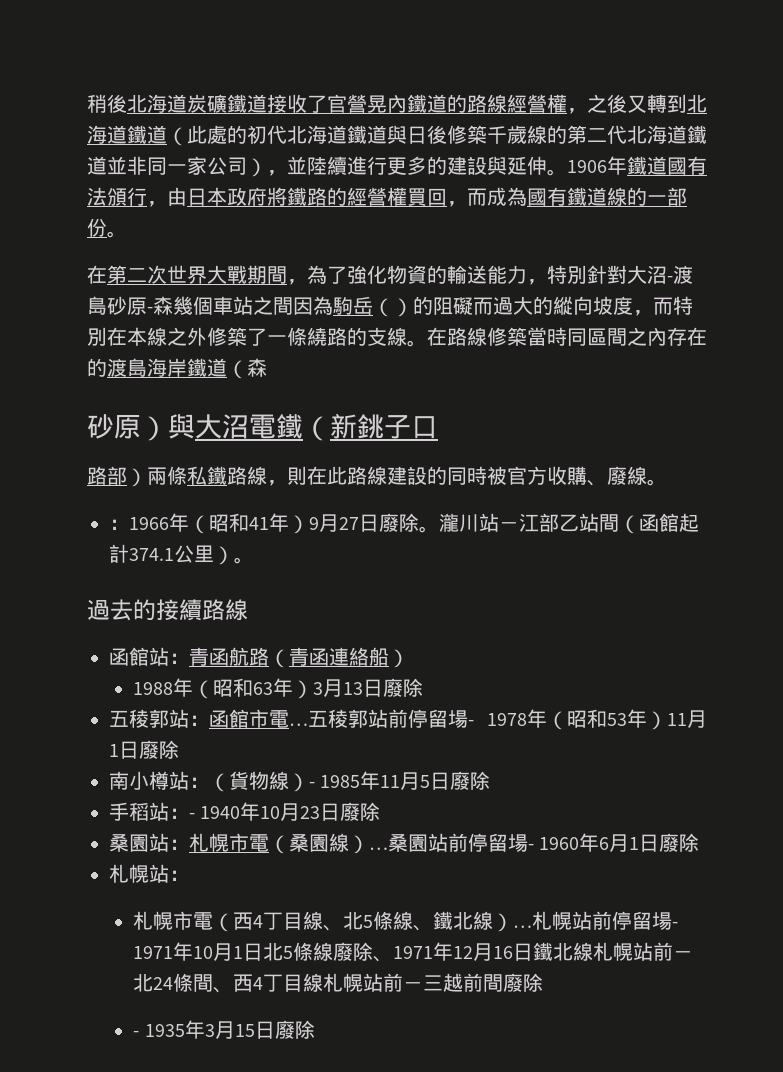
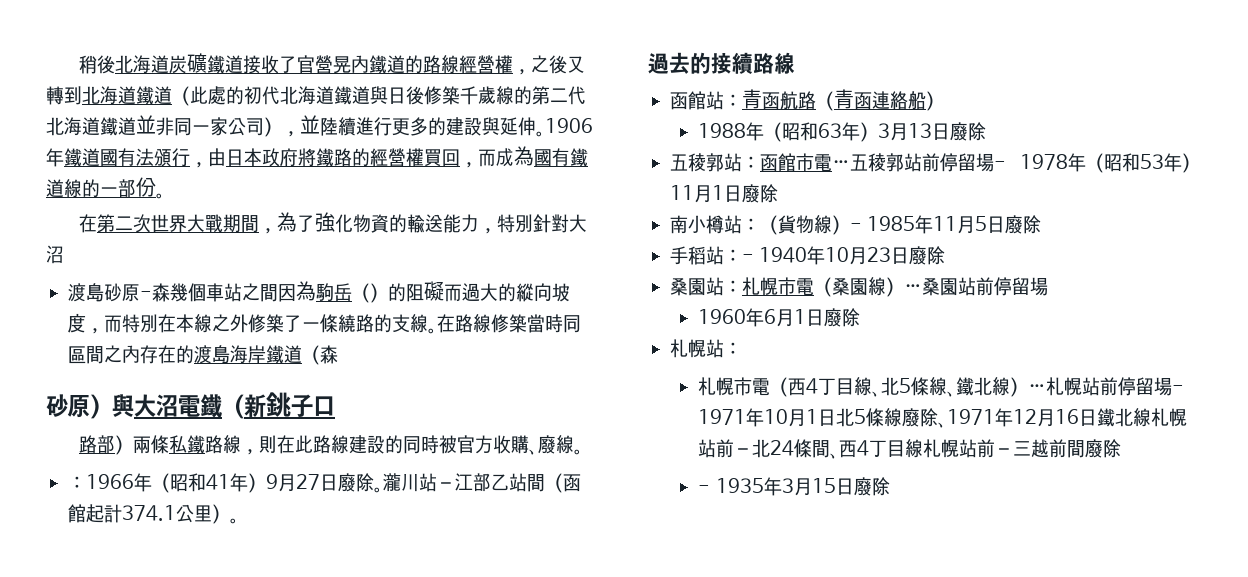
- 在第二次世界大戰期間，為了強化物資的輸送能力，特別針對大沼-渡島砂原-森幾個車站之間因為駒岳（）的阻礙而過大的縱向坡度，而特別在本線之外修築了一條繞路的支線。
+ 在第二次世界大戰期間，為了強化物資的輸送能力，特別針對大沼
+ 渡島砂原-森幾個車站之間因為駒岳（）的阻礙而過大的縱向坡度，而特別在本線之外修築了一條繞路的支線。
- 桑園站前停留場- 1960年6月1日廢除
+ 桑園站前停留場
+ 1960年6月1日廢除

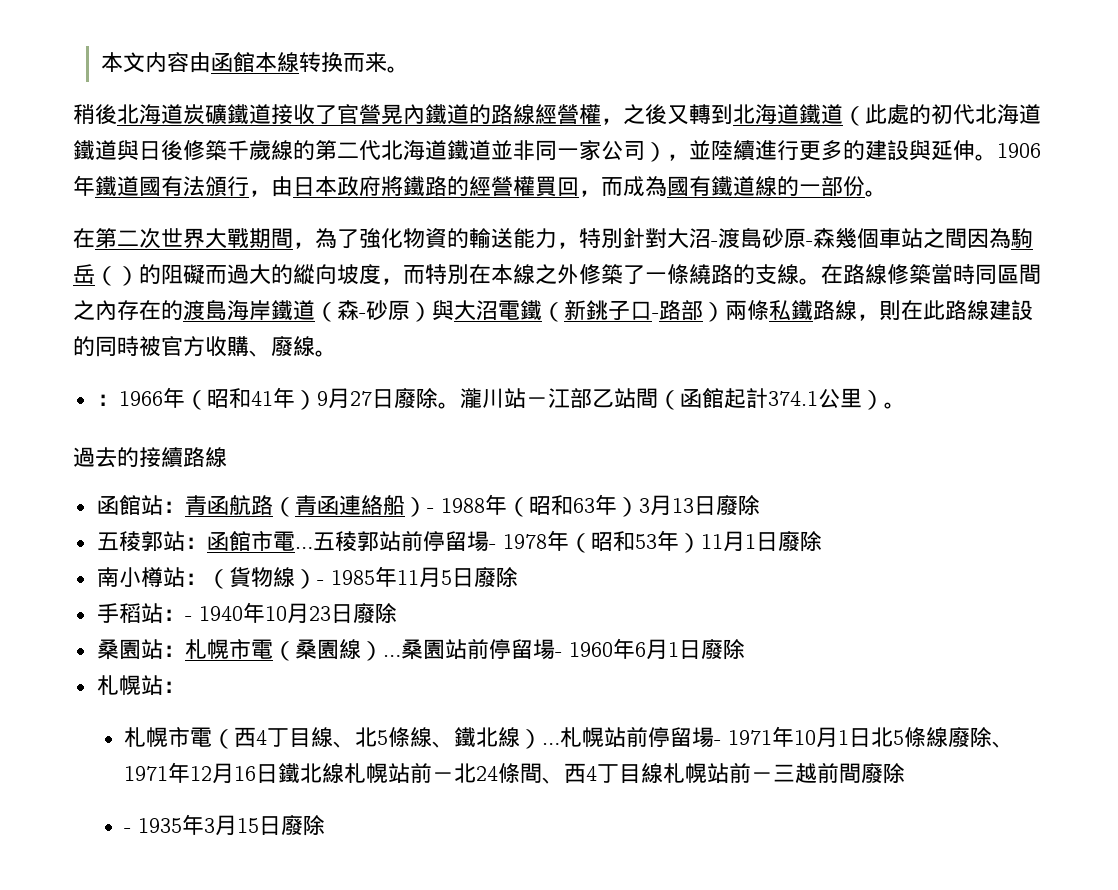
+ 本文内容由函館本線转换而来。
- 在第二次世界大戰期間，為了強化物資的輸送能力，特別針對大沼
- 渡島砂原-森幾個車站之間因為駒岳（）的阻礙而過大的縱向坡度，而特別在本線之外修築了一條繞路的支線。
+ 在第二次世界大戰期間，為了強化物資的輸送能力，特別針對大沼-渡島砂原-森幾個車站之間因為駒岳（）的阻礙而過大的縱向坡度，而特別在本線之外修築了一條繞路的支線。
- 在路線修築當時同區間之內存在的渡島海岸鐵道（森
- 砂原）與大沼電鐵（新銚子口
- 路部）兩條私鐵路線，則在此路線建設的同時被官方收購、廢線。
+ 在路線修築當時同區間之內存在的渡島海岸鐵道（森-砂原）與大沼電鐵（新銚子口-路部）兩條私鐵路線，則在此路線建設的同時被官方收購、廢線。
- 函館站：青函航路（青函連絡船）
- 1988年（昭和63年）3月13日廢除
+ 函館站：青函航路（青函連絡船）- 1988年（昭和63年）3月13日廢除
- 桑園站前停留場
- 1960年6月1日廢除
+ 桑園站前停留場- 1960年6月1日廢除

